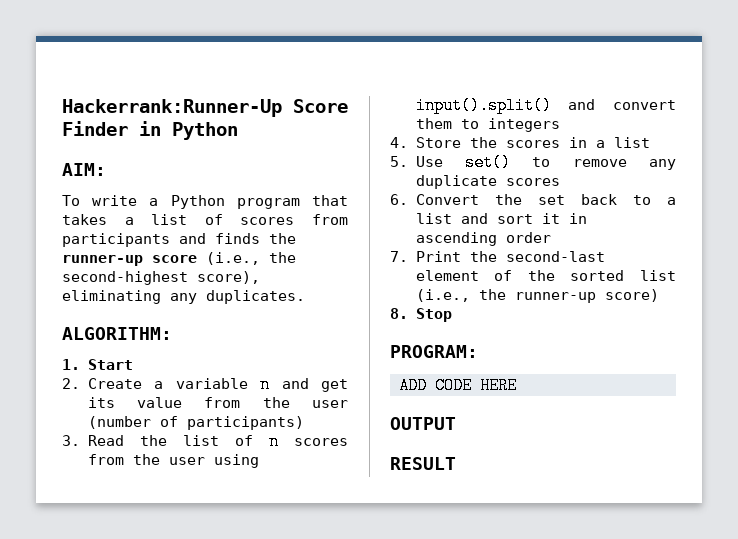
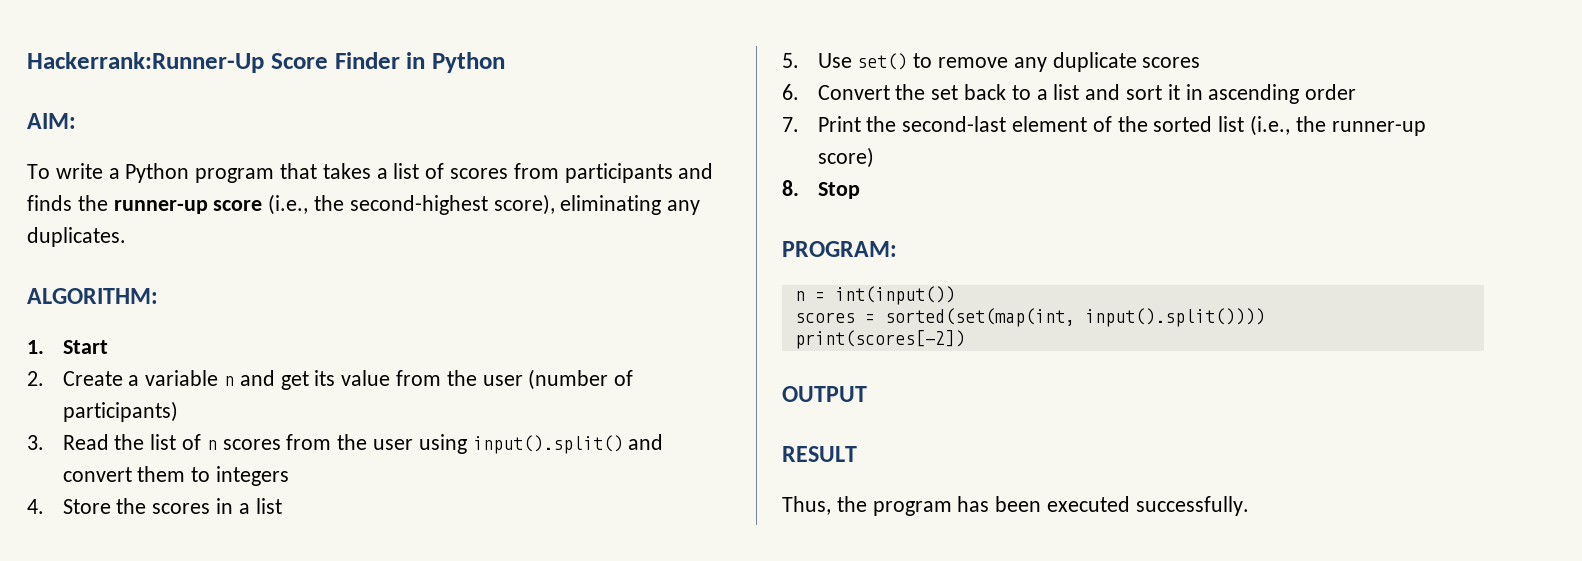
- ADD CODE HERE
+ n = int(input())
+ scores = sorted(set(map(int, input().split())))
+ print(scores[-2])
  OUTPUT
  RESULT
+ Thus, the program has been executed successfully.

